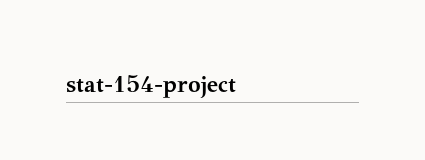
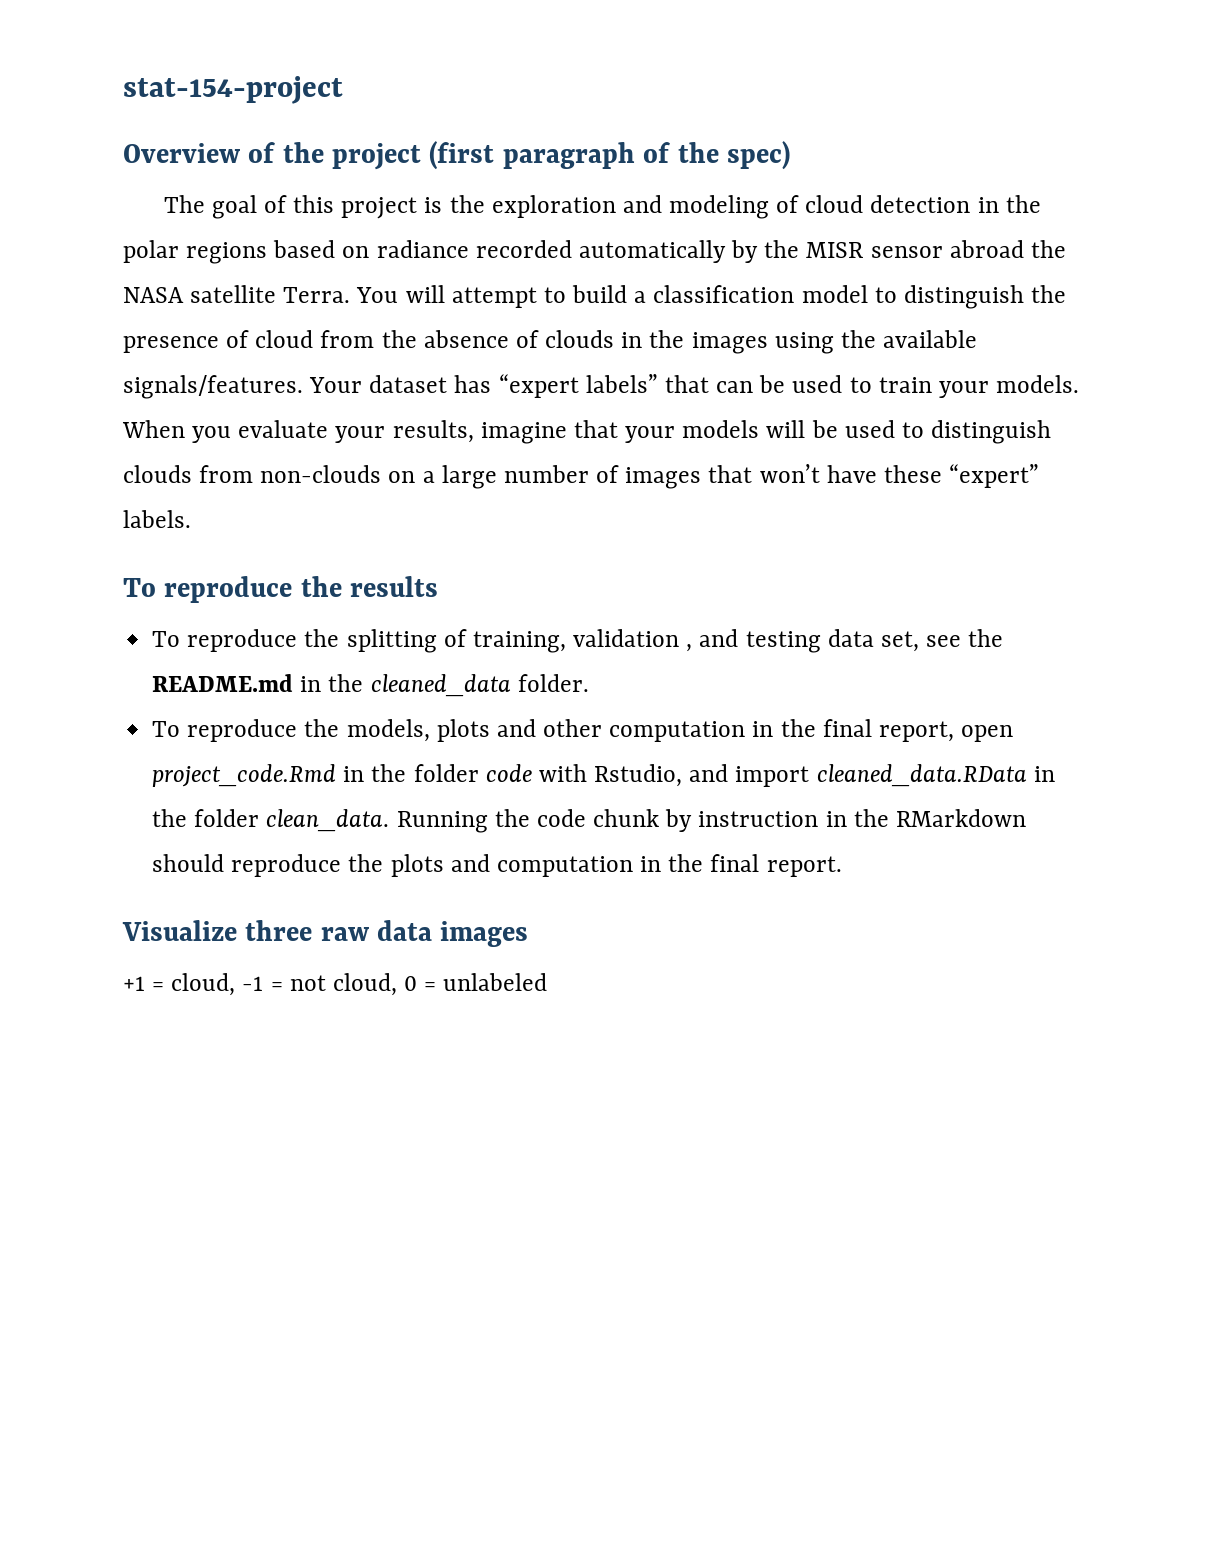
+ Overview of the project (first paragraph of the spec)
+ The goal of this project is the exploration and modeling of cloud detection in the polar regions based on radiance recorded automatically by the MISR sensor abroad the NASA satellite Terra. You will attempt to build a classification model to distinguish the presence of cloud from the absence of clouds in the images using the available signals/features. Your dataset has “expert labels” that can be used to train your models. When you evaluate your results, imagine that your models will be used to distinguish clouds from non-clouds on a large number of images that won’t have these “expert” labels.
+ To reproduce the results
+ To reproduce the splitting of training, validation , and testing data set, see the README.md in the cleaned_data folder.
+ To reproduce the models, plots and other computation in the final report, open project_code.Rmd in the folder code with Rstudio, and import cleaned_data.RData in the folder clean_data. Running the code chunk by instruction in the RMarkdown should reproduce the plots and computation in the final report.
+ Visualize three raw data images
+ +1 = cloud, -1 = not cloud, 0 = unlabeled

